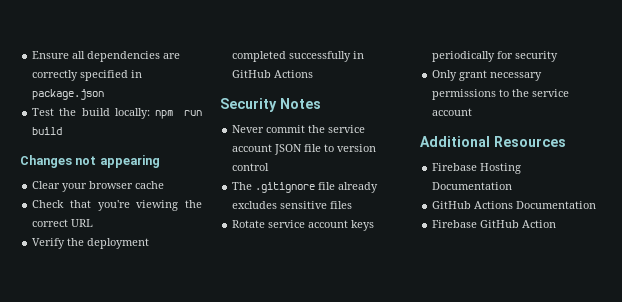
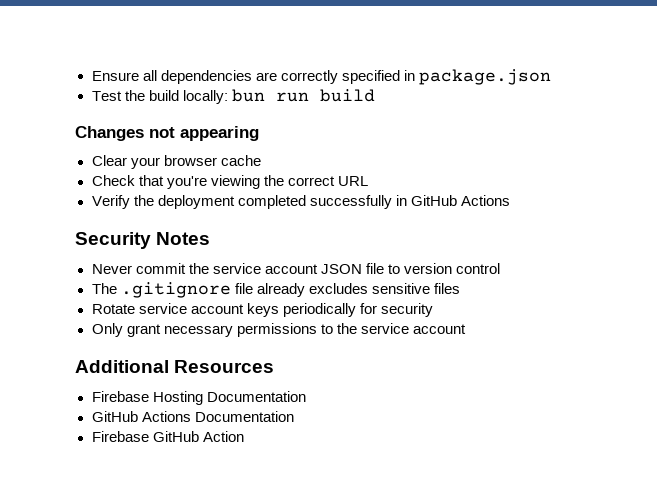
- Test the build locally: npm run build
+ Test the build locally: bun run build

